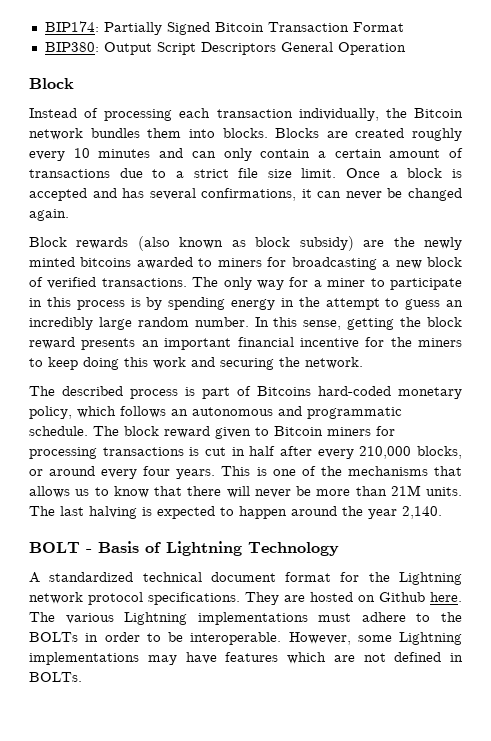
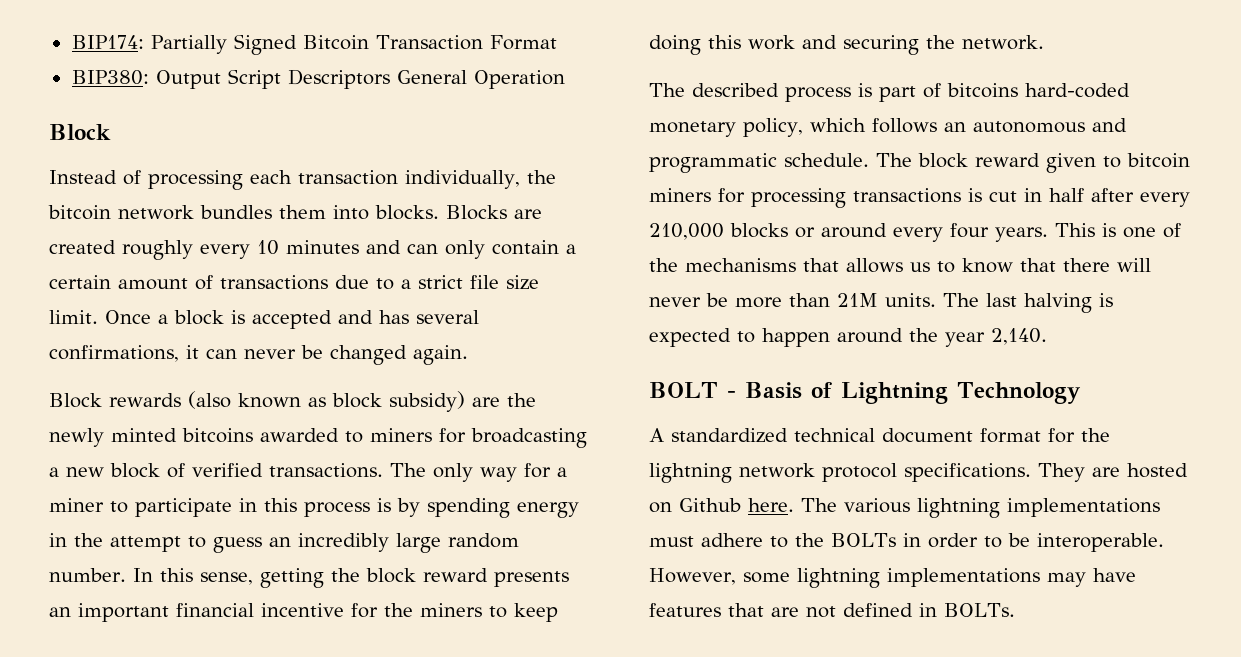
- Instead of processing each transaction individually, the Bitcoin network bundles them into blocks.
+ Instead of processing each transaction individually, the bitcoin network bundles them into blocks.
- The described process is part of Bitcoins hard-coded monetary policy, which follows an autonomous and programmatic schedule.
+ The described process is part of bitcoins hard-coded monetary policy, which follows an autonomous and programmatic schedule.
- The block reward given to Bitcoin miners for processing transactions is cut in half after every 210,000 blocks, or around every four years.
+ The block reward given to bitcoin miners for processing transactions is cut in half after every 210,000 blocks or around every four years.
- A standardized technical document format for the Lightning network protocol specifications.
+ A standardized technical document format for the lightning network protocol specifications.
- The various Lightning implementations must adhere to the BOLTs in order to be interoperable.
+ The various lightning implementations must adhere to the BOLTs in order to be interoperable.
- However, some Lightning implementations may have features which are not defined in BOLTs.
+ However, some lightning implementations may have features that are not defined in BOLTs.

